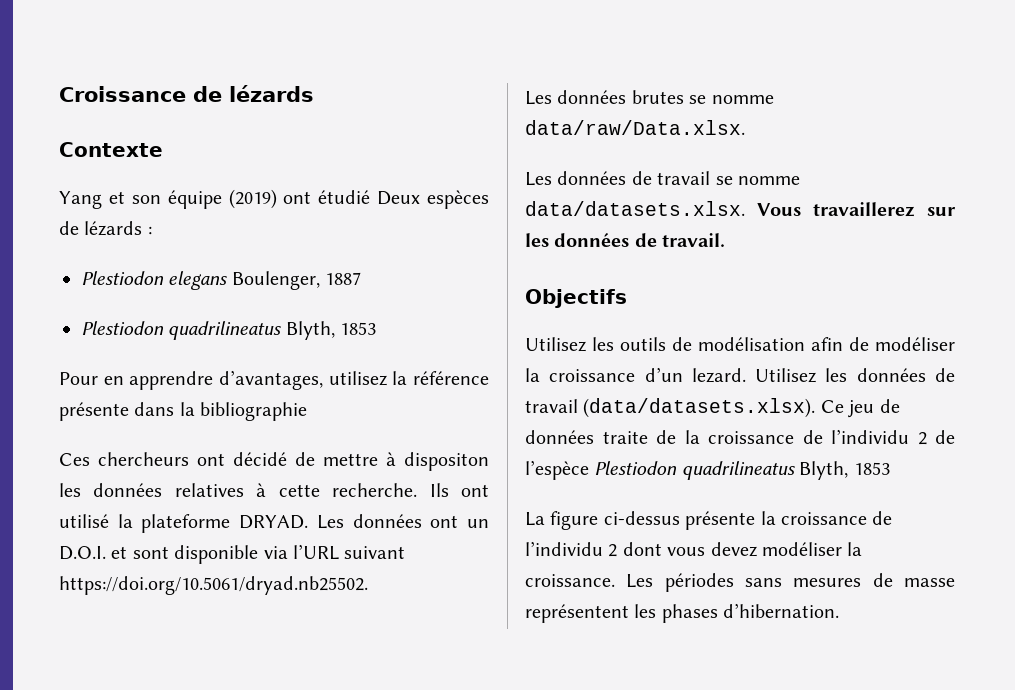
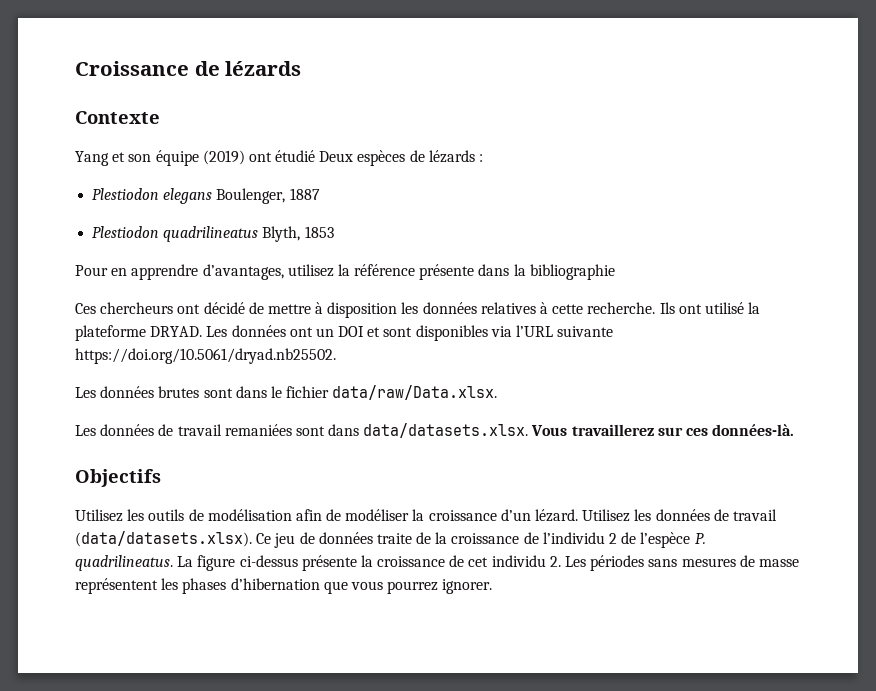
- Ces chercheurs ont décidé de mettre à dispositon les données relatives à cette recherche.
+ Ces chercheurs ont décidé de mettre à disposition les données relatives à cette recherche.
- Les données ont un D.O.I. et sont disponible via l’URL suivant https://doi.org/10.5061/dryad.nb25502.
+ Les données ont un DOI et sont disponibles via l’URL suivante https://doi.org/10.5061/dryad.nb25502.
- Les données brutes se nomme data/raw/Data.xlsx.
+ Les données brutes sont dans le fichier data/raw/Data.xlsx.
- Les données de travail se nomme data/datasets.xlsx. Vous travaillerez sur les données de travail.
+ Les données de travail remaniées sont dans data/datasets.xlsx. Vous travaillerez sur ces données-là.
- Utilisez les outils de modélisation afin de modéliser la croissance d’un lezard.
+ Utilisez les outils de modélisation afin de modéliser la croissance d’un lézard.
- Utilisez les données de travail (data/datasets.xlsx). Ce jeu de données traite de la croissance de l’individu 2 de l’espèce Plestiodon quadrilineatus Blyth, 1853
- La figure ci-dessus présente la croissance de l’individu 2 dont vous devez modéliser la croissance. Les périodes sans mesures de masse représentent les phases d’hibernation.
+ Utilisez les données de travail (data/datasets.xlsx). Ce jeu de données traite de la croissance de l’individu 2 de l’espèce P. quadrilineatus. La figure ci-dessus présente la croissance de cet individu 2. Les périodes sans mesures de masse représentent les phases d’hibernation que vous pourrez ignorer.

